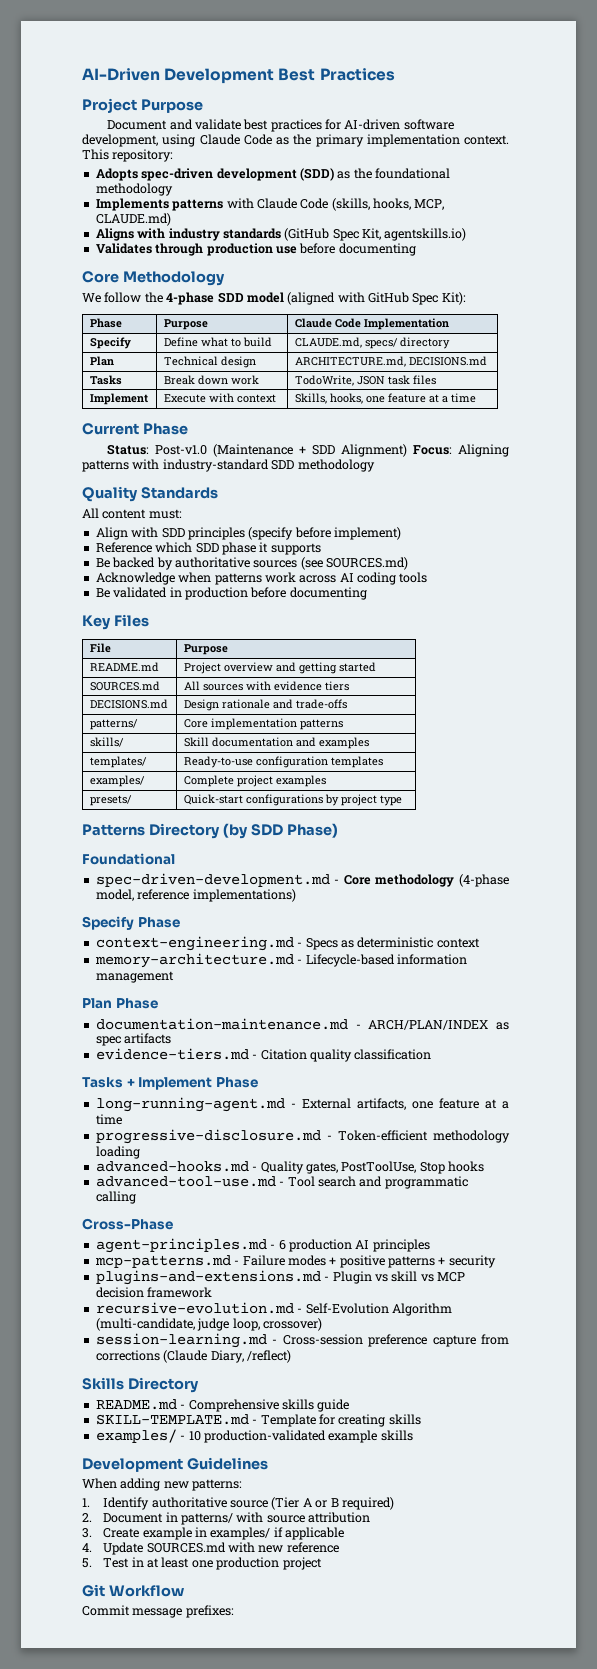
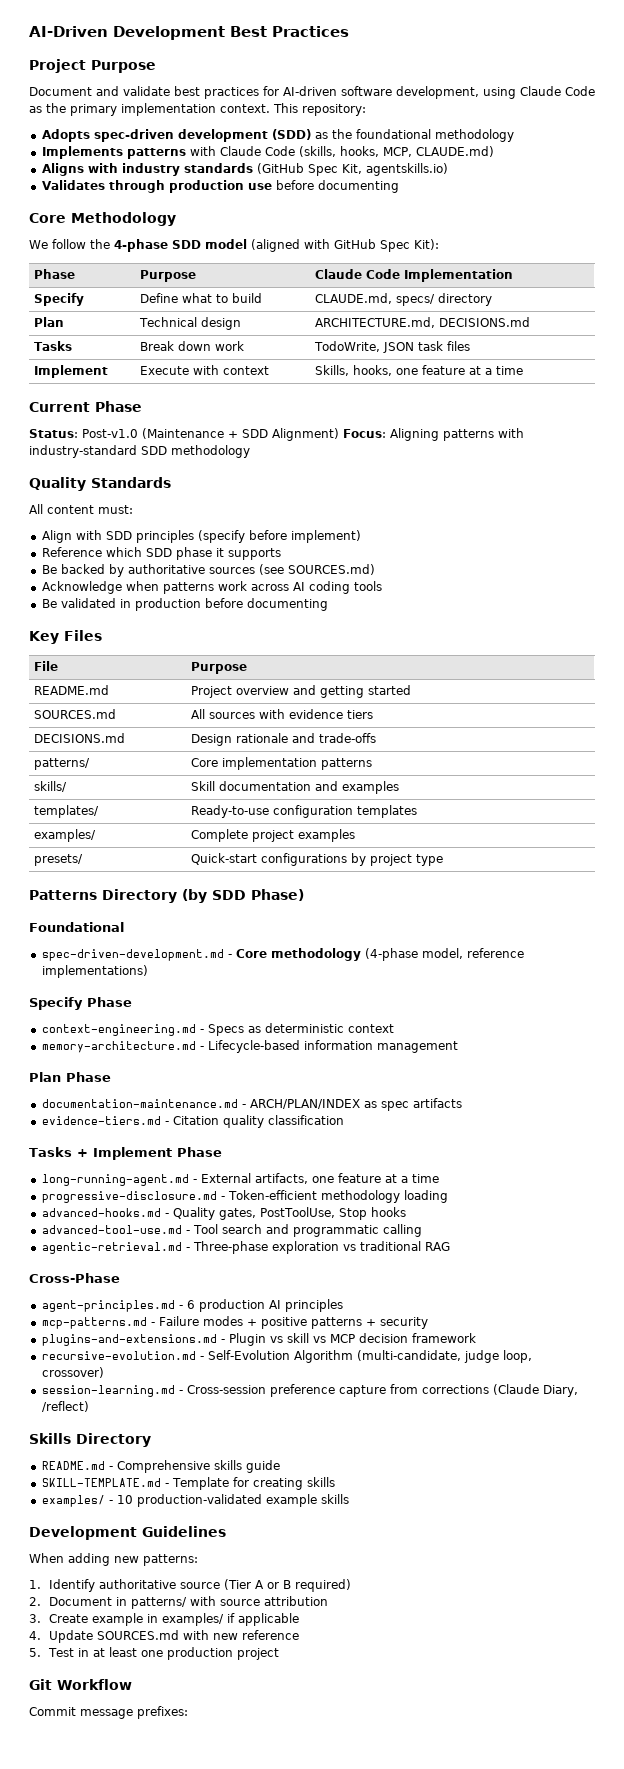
+ agentic-retrieval.md - Three-phase exploration vs traditional RAG

